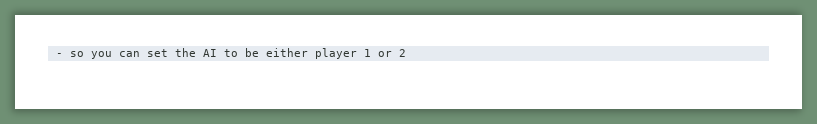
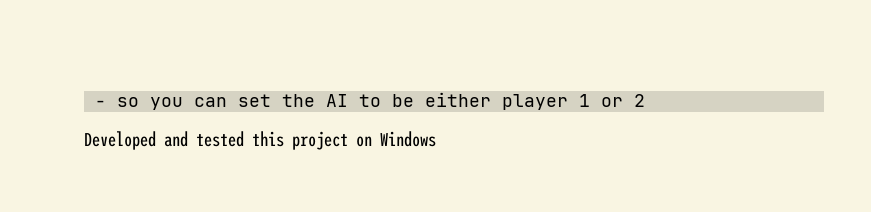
+ Developed and tested this project on Windows

